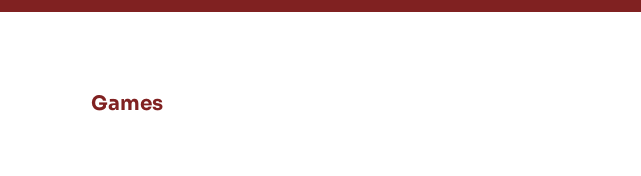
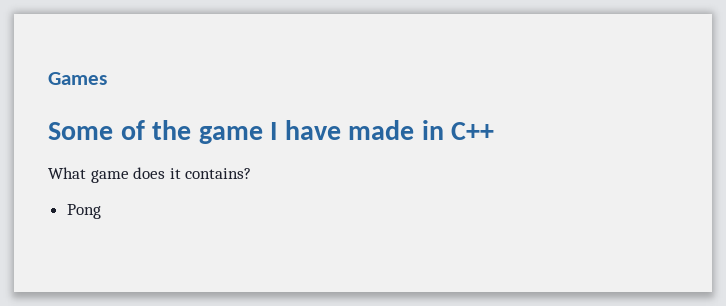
+ Some of the game I have made in C++
+ What game does it contains?
+ Pong

